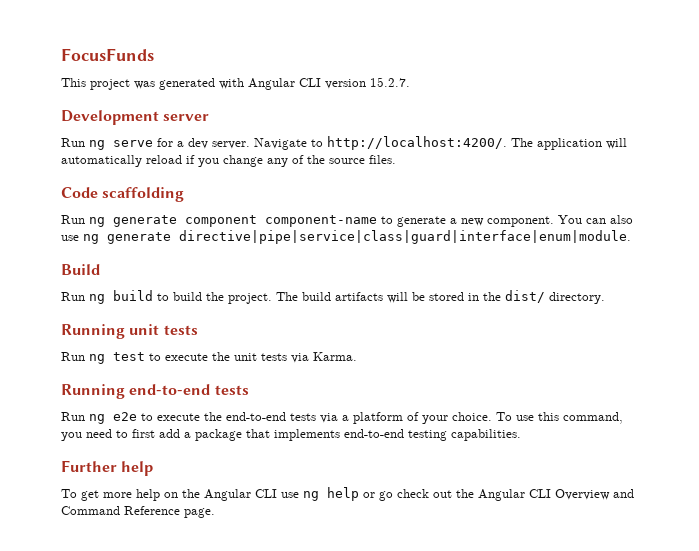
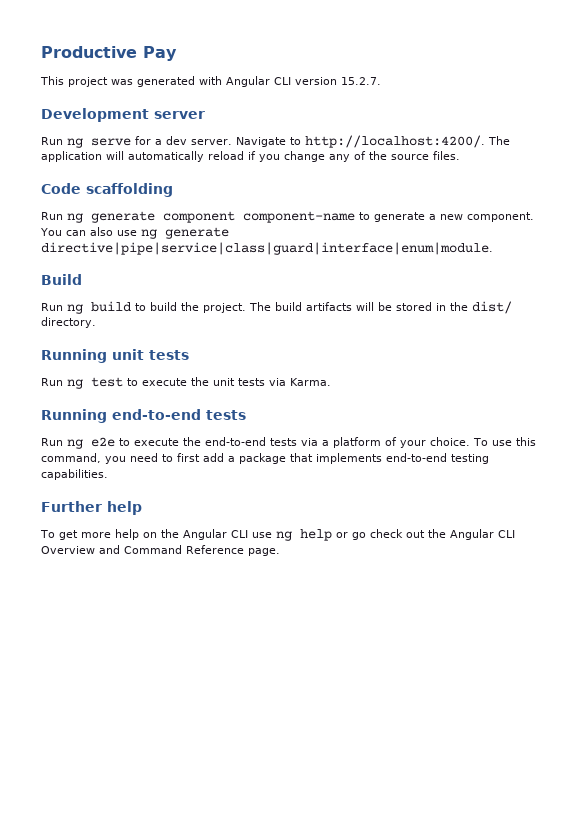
- FocusFunds
+ Productive Pay

